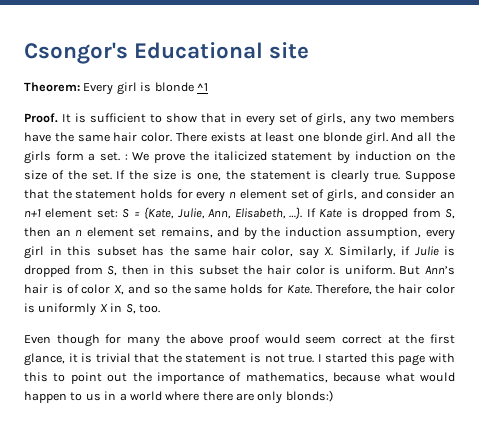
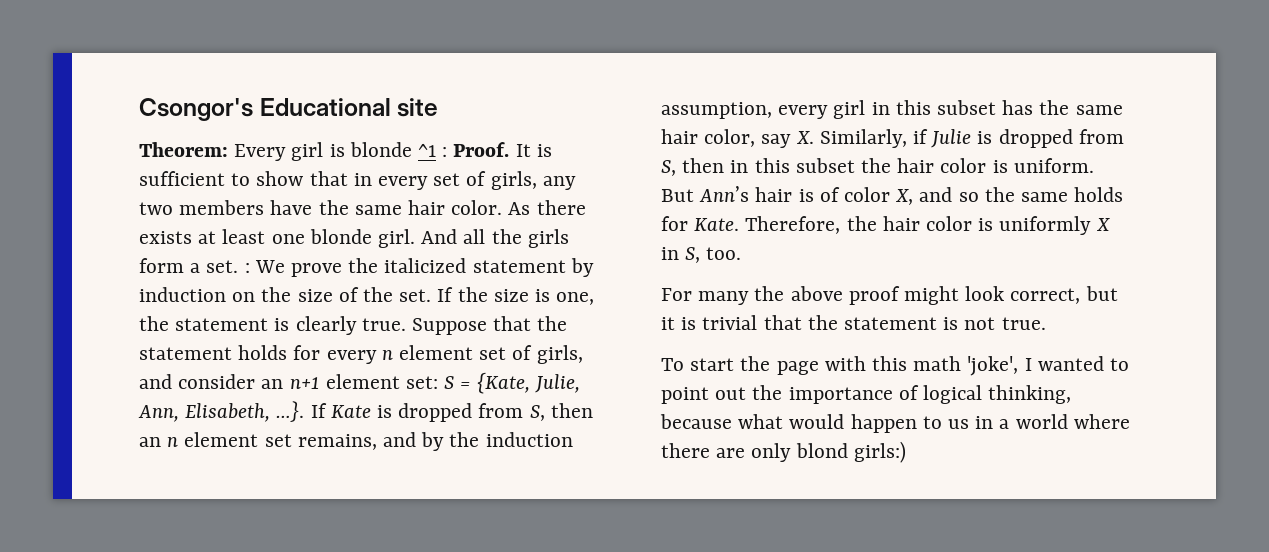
- Theorem: Every girl is blonde ^1
- Proof.
+ Theorem: Every girl is blonde ^1 : Proof.
- There exists at least one blonde girl.
+ As there exists at least one blonde girl.
- Even though for many the above proof would seem correct at the first glance, it is trivial that the statement is not true. I started this page with this to point out the importance of mathematics, because what would happen to us in a world where there are only blonds:)
+ For many the above proof might look correct, but it is trivial that the statement is not true.
+ To start the page with this math 'joke', I wanted to point out the importance of logical thinking, because what would happen to us in a world where there are only blond girls:)

